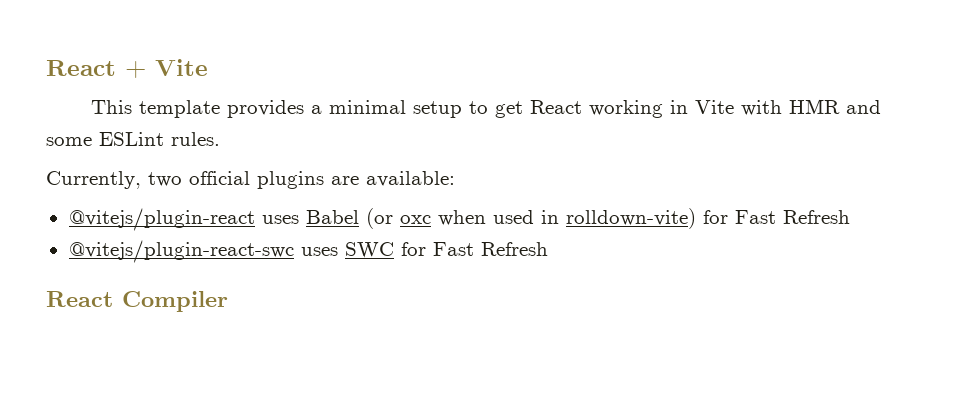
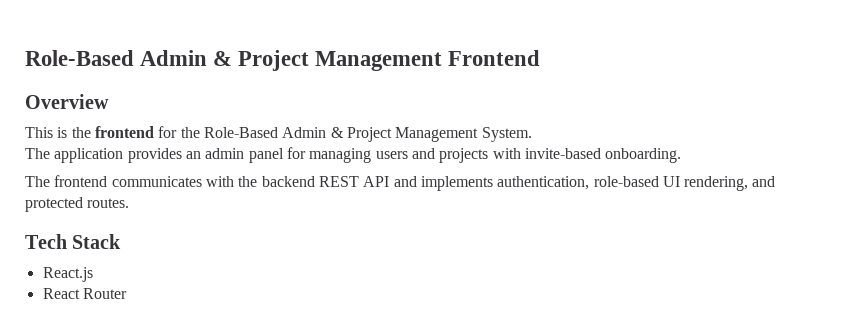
- React + Vite
- This template provides a minimal setup to get React working in Vite with HMR and some ESLint rules.
- Currently, two official plugins are available:
- @vitejs/plugin-react uses Babel (or oxc when used in rolldown-vite) for Fast Refresh
- @vitejs/plugin-react-swc uses SWC for Fast Refresh
- React Compiler
+ Role-Based Admin & Project Management Frontend
+ Overview
+ This is the frontend for the Role-Based Admin & Project Management System.
+ The application provides an admin panel for managing users and projects with invite-based onboarding.
+ The frontend communicates with the backend REST API and implements authentication, role-based UI rendering, and protected routes.
+ Tech Stack
+ React.js
+ React Router

